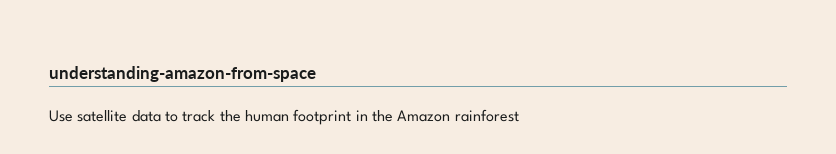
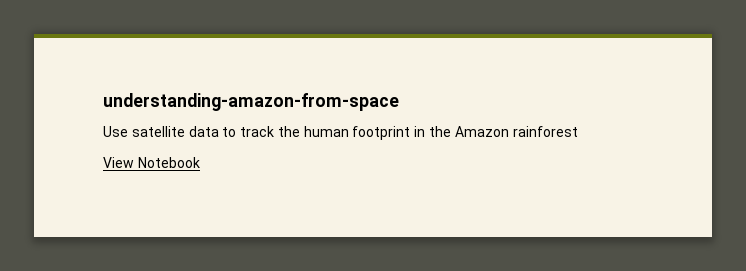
+ View Notebook

